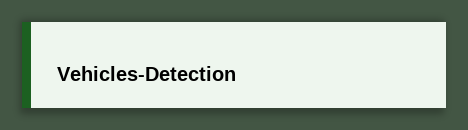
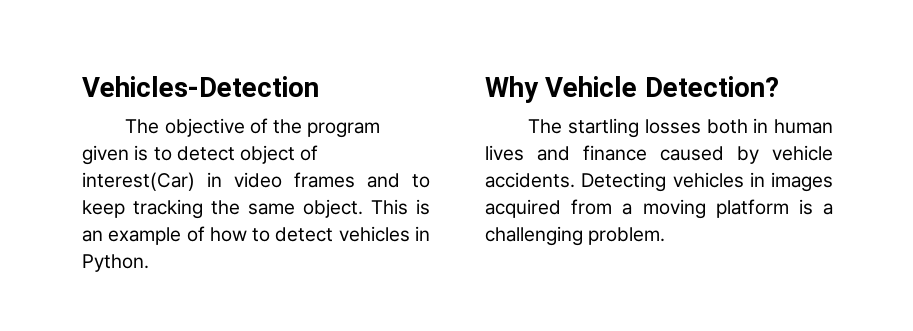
+ The objective of the program given is to detect object of interest(Car) in video frames and to keep tracking the same object. This is an example of how to detect vehicles in Python.
+ Why Vehicle Detection?
+ The startling losses both in human lives and finance caused by vehicle accidents. Detecting vehicles in images acquired from a moving platform is a challenging problem.

